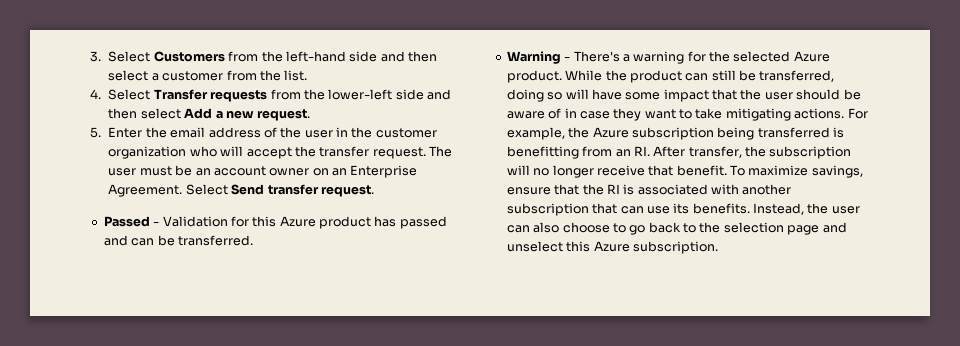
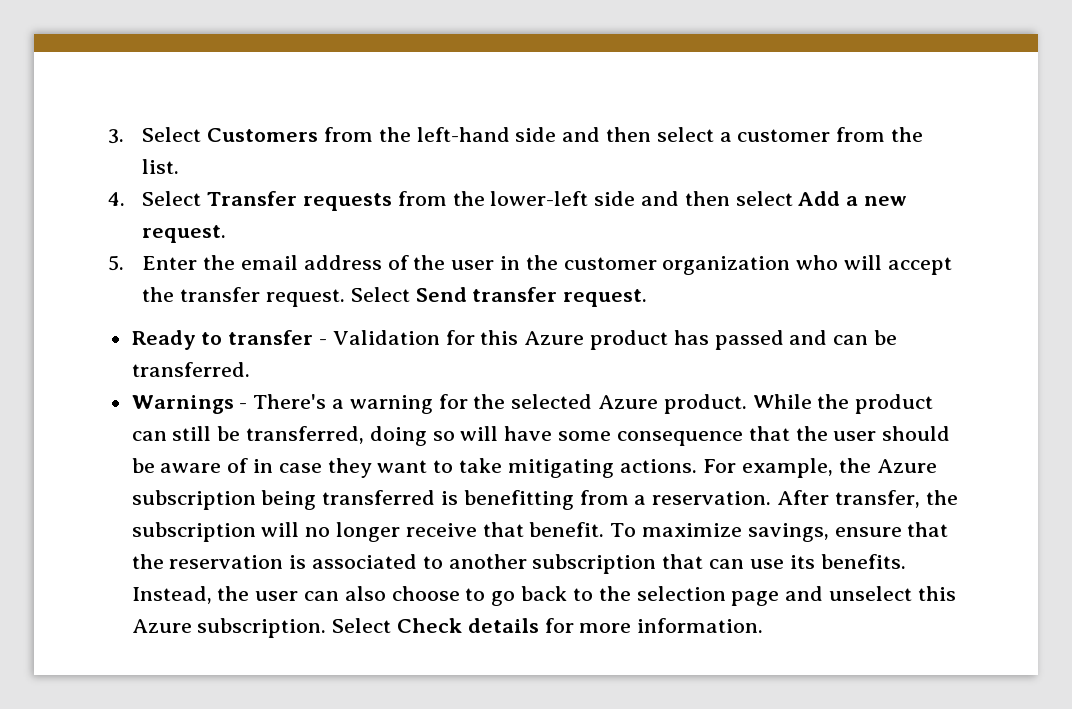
- The user must be an account owner on an Enterprise Agreement.
- Passed - Validation for this Azure product has passed and can be transferred.
+ Ready to transfer - Validation for this Azure product has passed and can be transferred.
- Warning - There's a warning for the selected Azure product.
+ Warnings - There's a warning for the selected Azure product.
- While the product can still be transferred, doing so will have some impact that the user should be aware of in case they want to take mitigating actions.
+ While the product can still be transferred, doing so will have some consequence that the user should be aware of in case they want to take mitigating actions.
- For example, the Azure subscription being transferred is benefitting from an RI. After transfer, the subscription will no longer receive that benefit.
+ For example, the Azure subscription being transferred is benefitting from a reservation. After transfer, the subscription will no longer receive that benefit.
- To maximize savings, ensure that the RI is associated with another subscription that can use its benefits.
+ To maximize savings, ensure that the reservation is associated to another subscription that can use its benefits.
+ Select Check details for more information.

